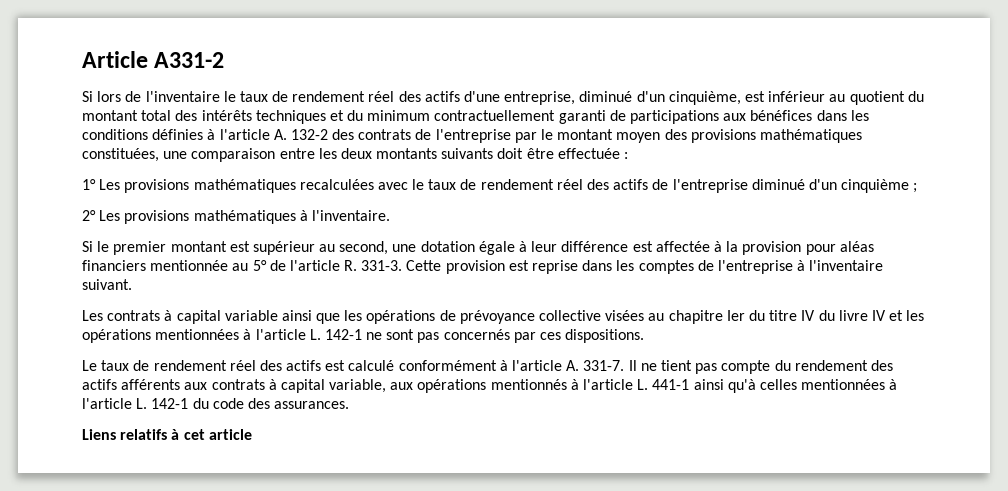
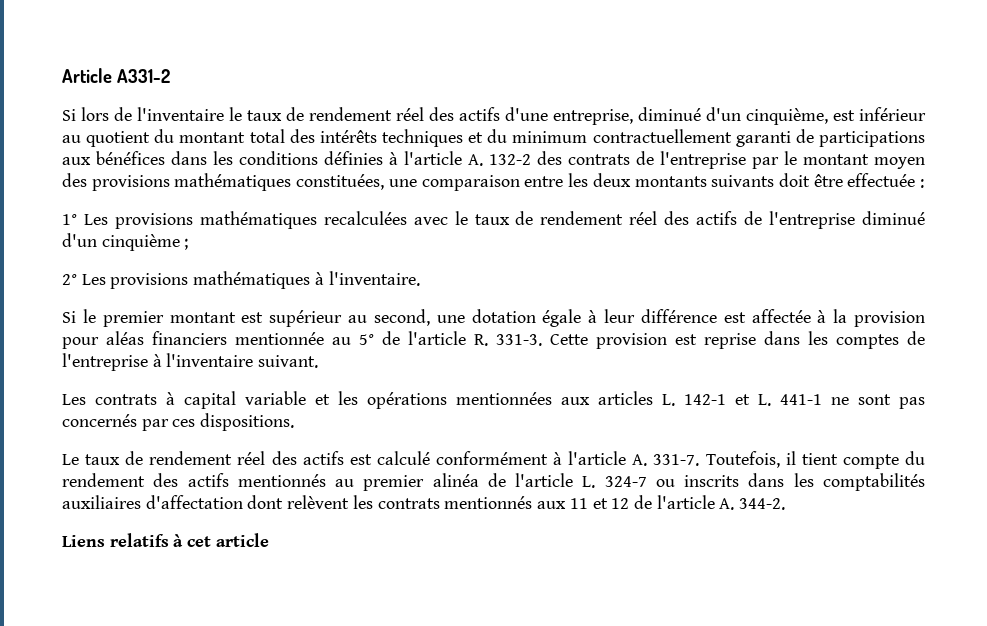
- Les contrats à capital variable ainsi que les opérations de prévoyance collective visées au chapitre Ier du titre IV du livre IV et les opérations mentionnées à l'article L. 142-1 ne sont pas concernés par ces dispositions.
+ Les contrats à capital variable et les opérations mentionnées aux articles L. 142-1 et L. 441-1 ne sont pas concernés par ces dispositions.
- Il ne tient pas compte du rendement des actifs afférents aux contrats à capital variable, aux opérations mentionnés à l'article L. 441-1 ainsi qu'à celles mentionnées à l'article L. 142-1 du code des assurances.
+ Toutefois, il tient compte du rendement des actifs mentionnés au premier alinéa de l'article L. 324-7 ou inscrits dans les comptabilités auxiliaires d'affectation dont relèvent les contrats mentionnés aux 11 et 12 de l'article A. 344-2.

